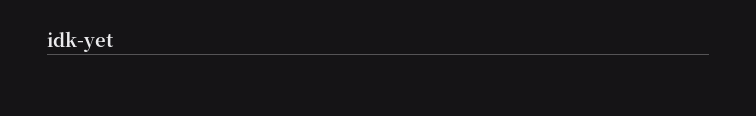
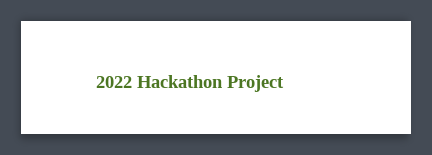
- idk-yet
+ 2022 Hackathon Project

